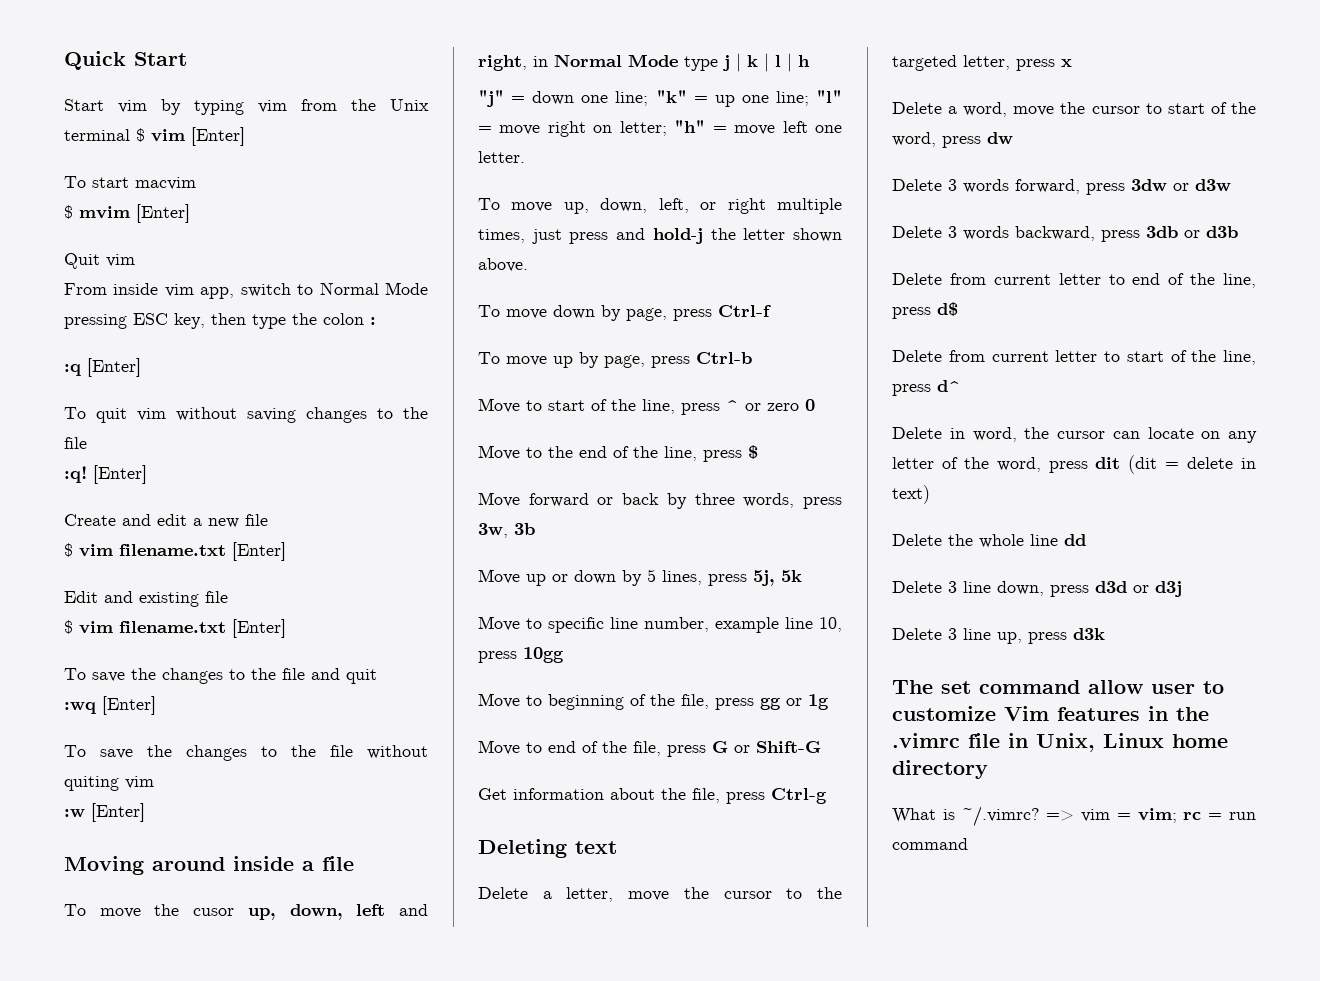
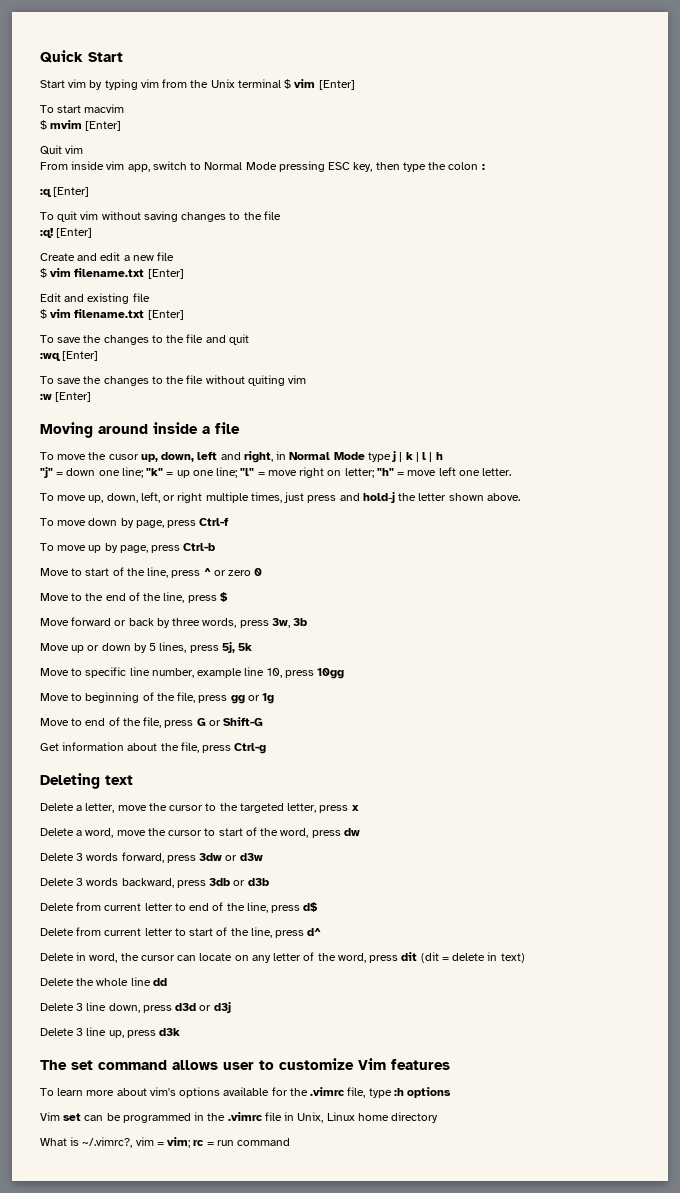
- The set command allow user to customize Vim features in the .vimrc file in Unix, Linux home directory
+ The set command allows user to customize Vim features
+ To learn more about vim's options available for the .vimrc file, type :h options
+ Vim set can be programmed in the .vimrc file in Unix, Linux home directory
- What is ~/.vimrc? => vim = vim; rc = run command
+ What is ~/.vimrc?, vim = vim; rc = run command

